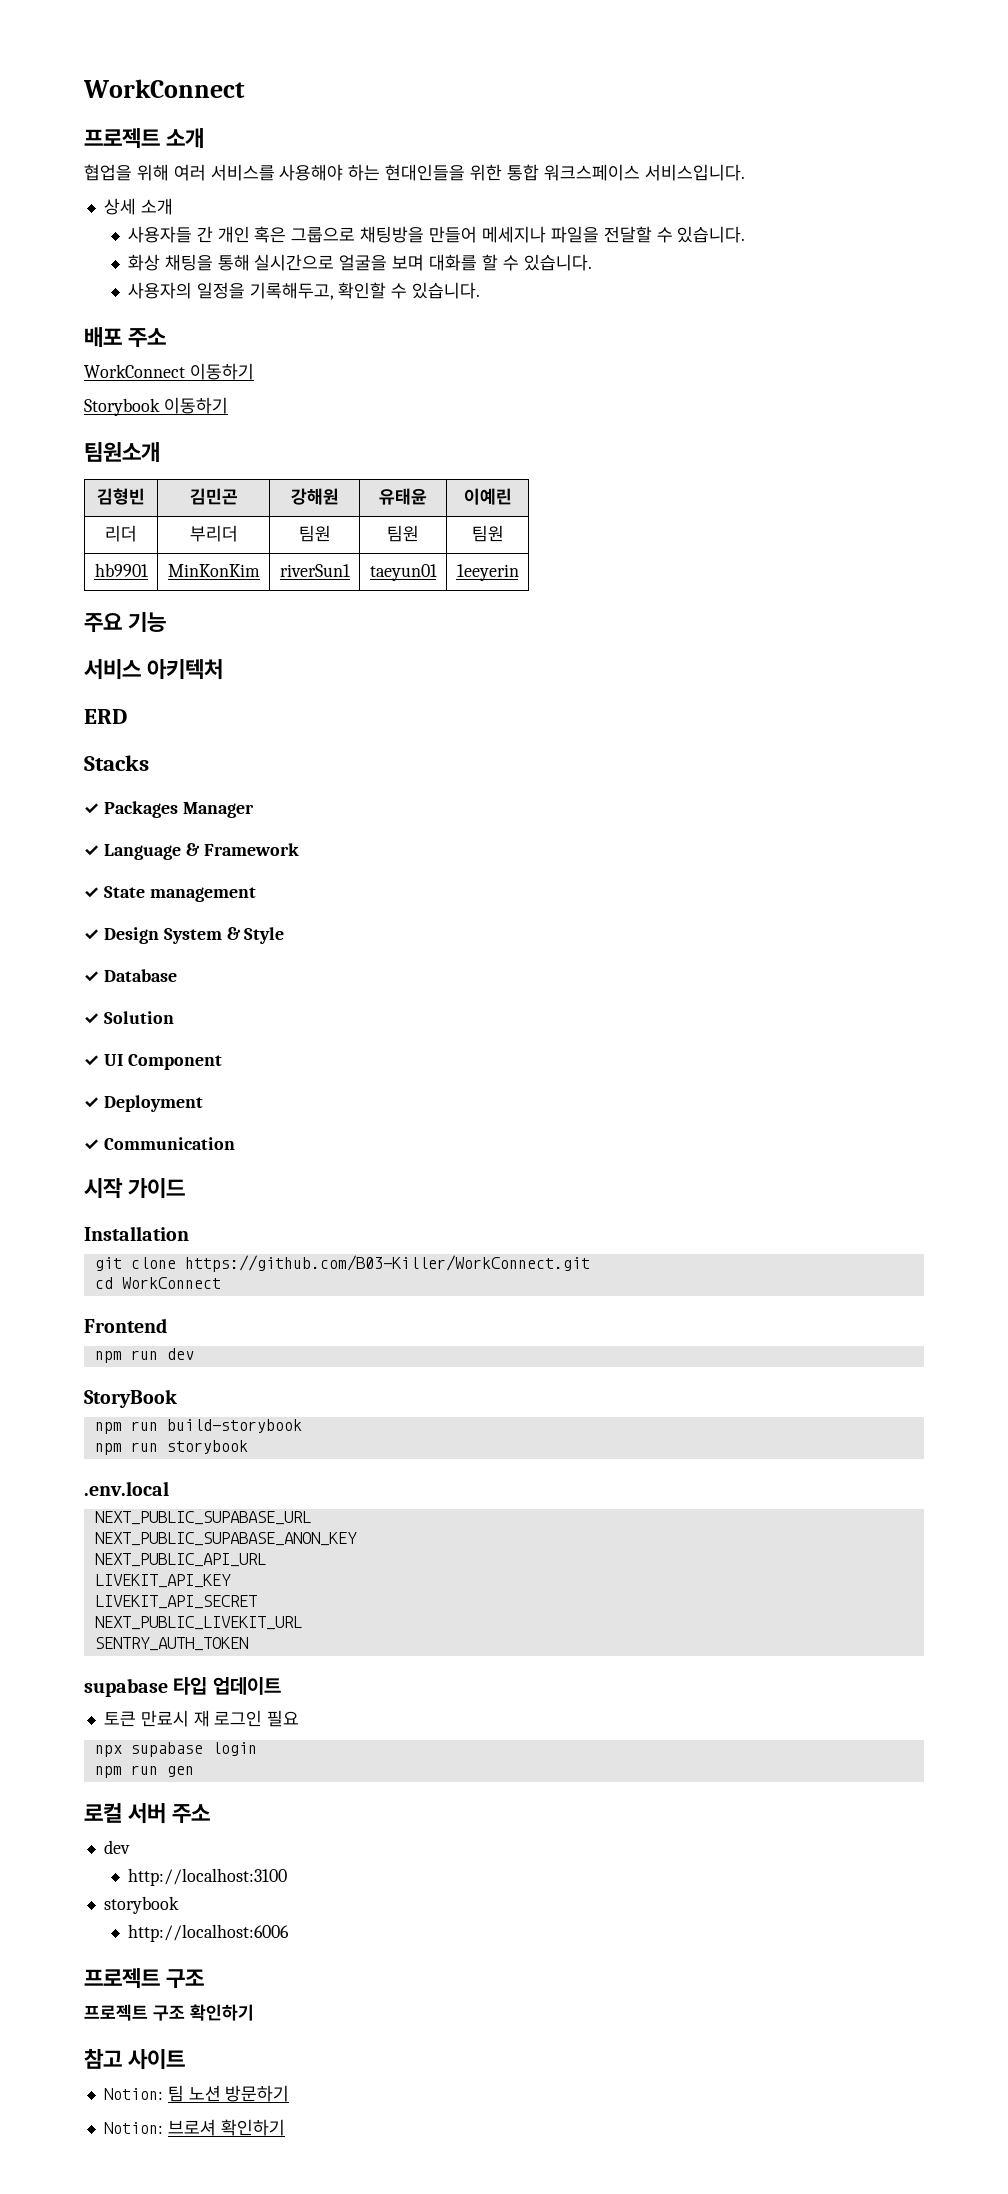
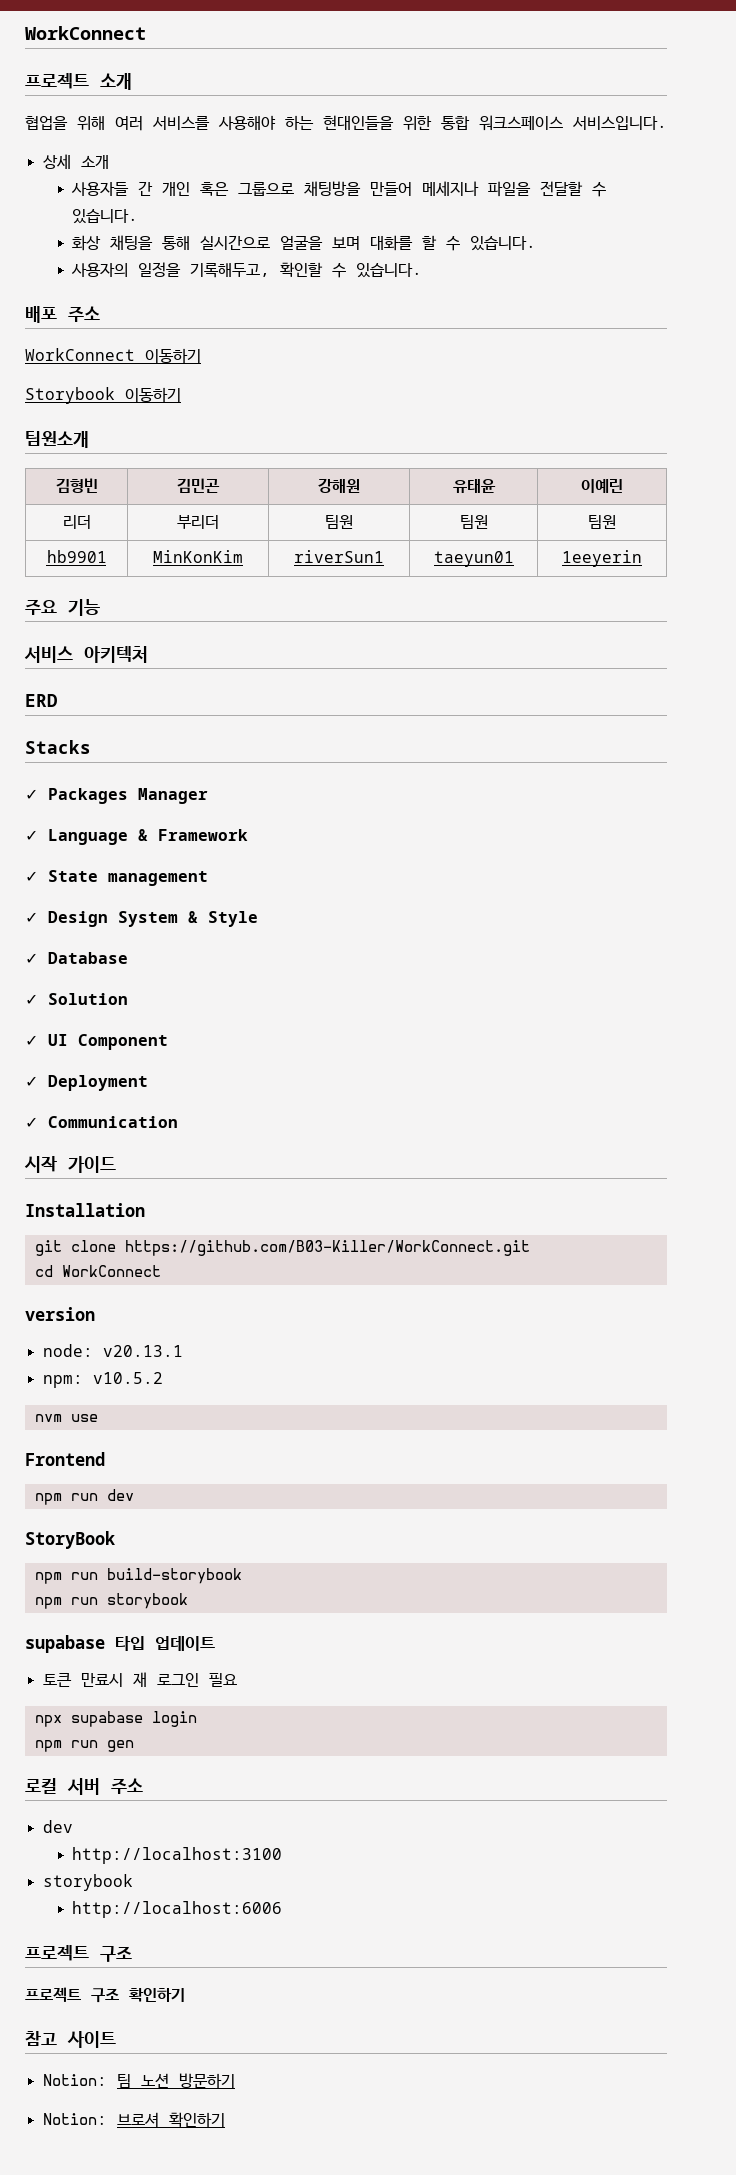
+ version
+ node: v20.13.1
+ npm: v10.5.2
+ nvm use
- .env.local
- NEXT_PUBLIC_SUPABASE_URL
- NEXT_PUBLIC_SUPABASE_ANON_KEY
- NEXT_PUBLIC_API_URL
- LIVEKIT_API_KEY
- LIVEKIT_API_SECRET
- NEXT_PUBLIC_LIVEKIT_URL
- SENTRY_AUTH_TOKEN

